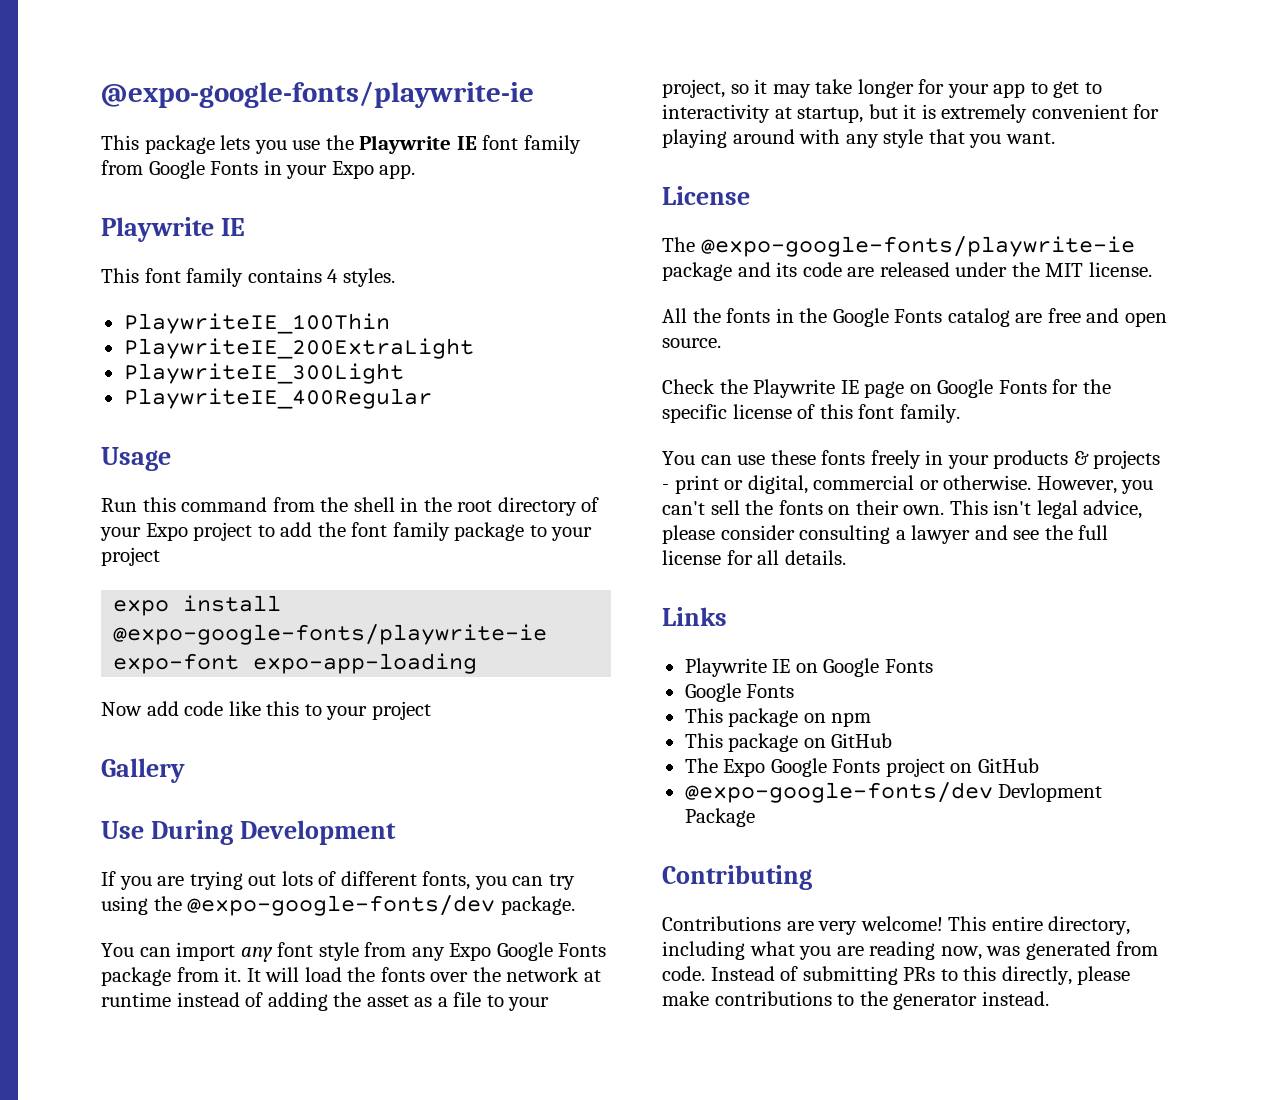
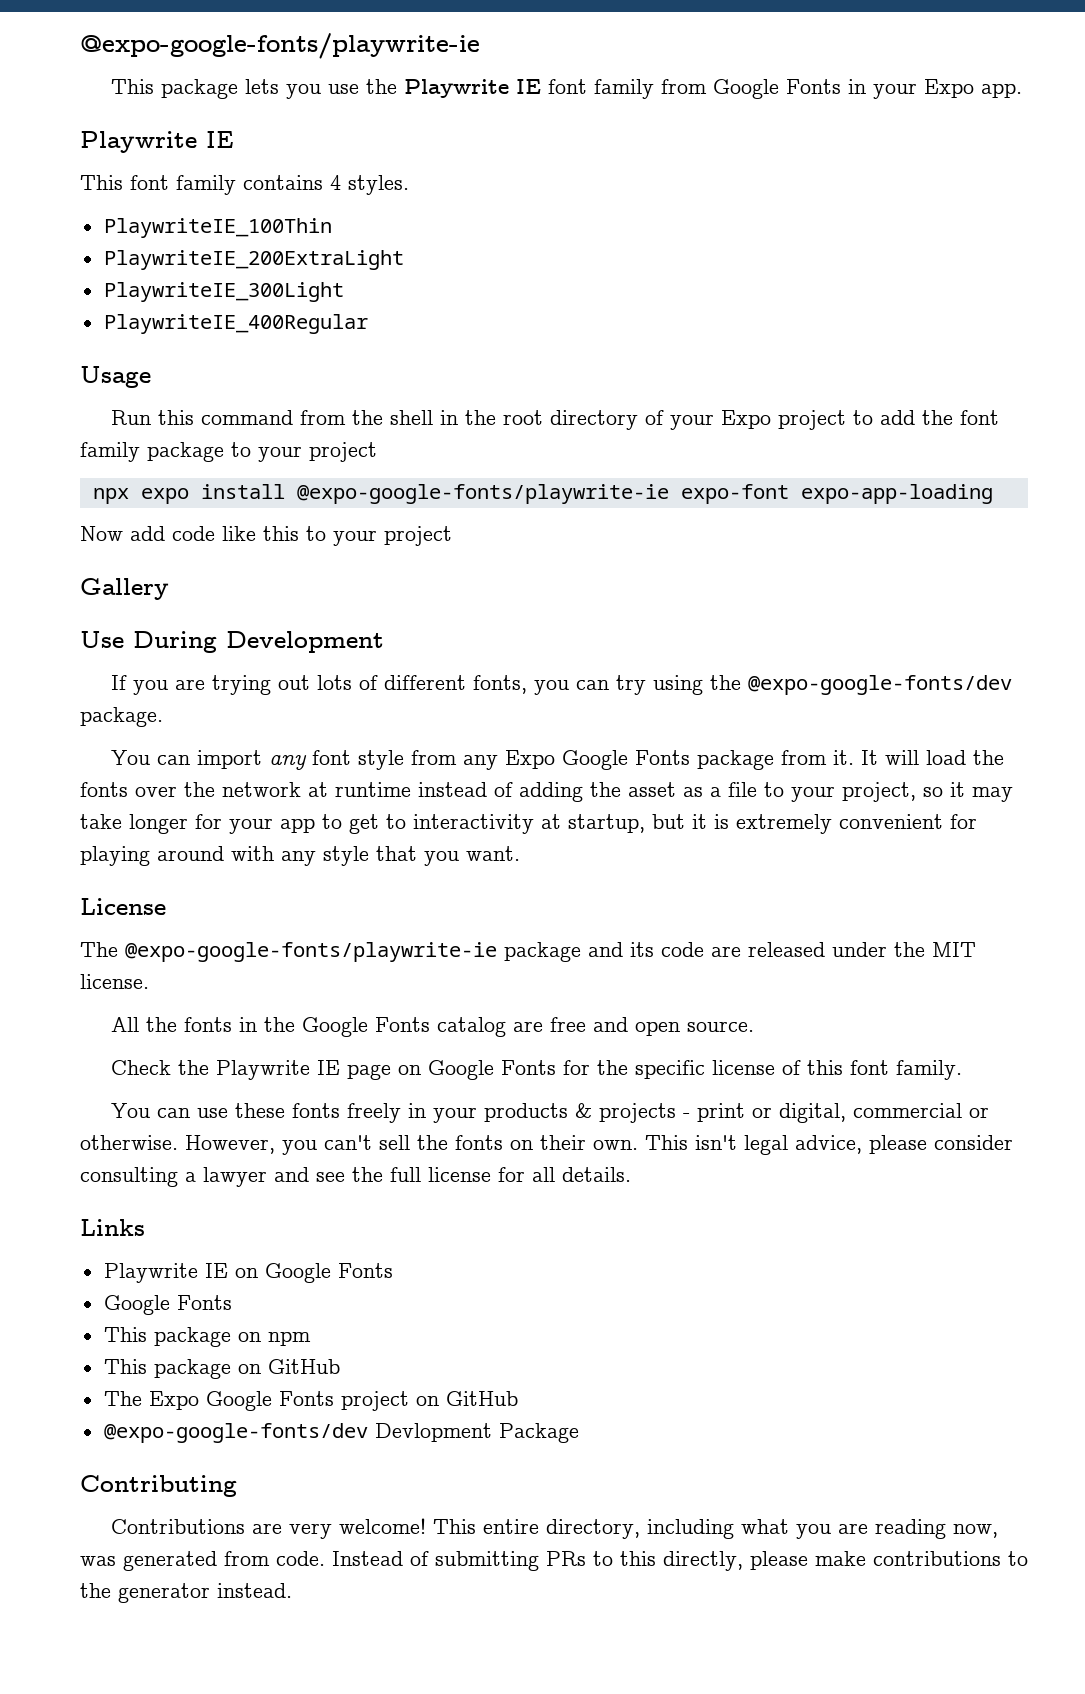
- expo install @expo-google-fonts/playwrite-ie expo-font expo-app-loading
+ npx expo install @expo-google-fonts/playwrite-ie expo-font expo-app-loading

